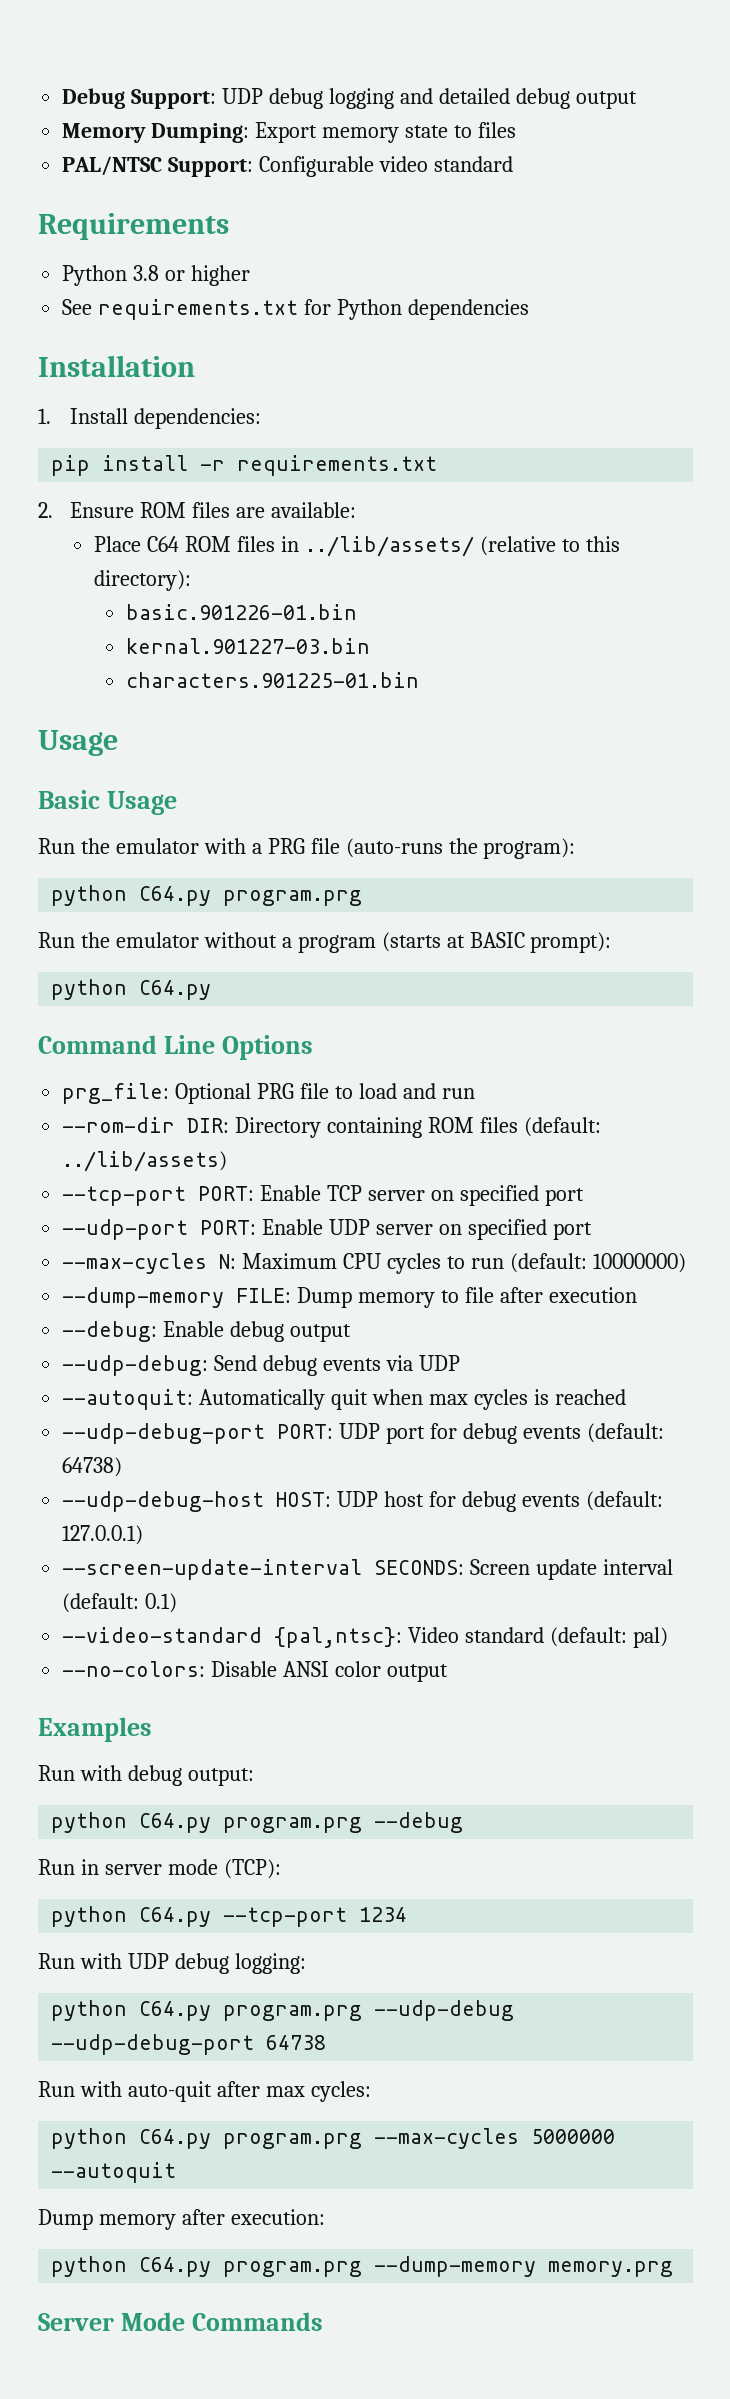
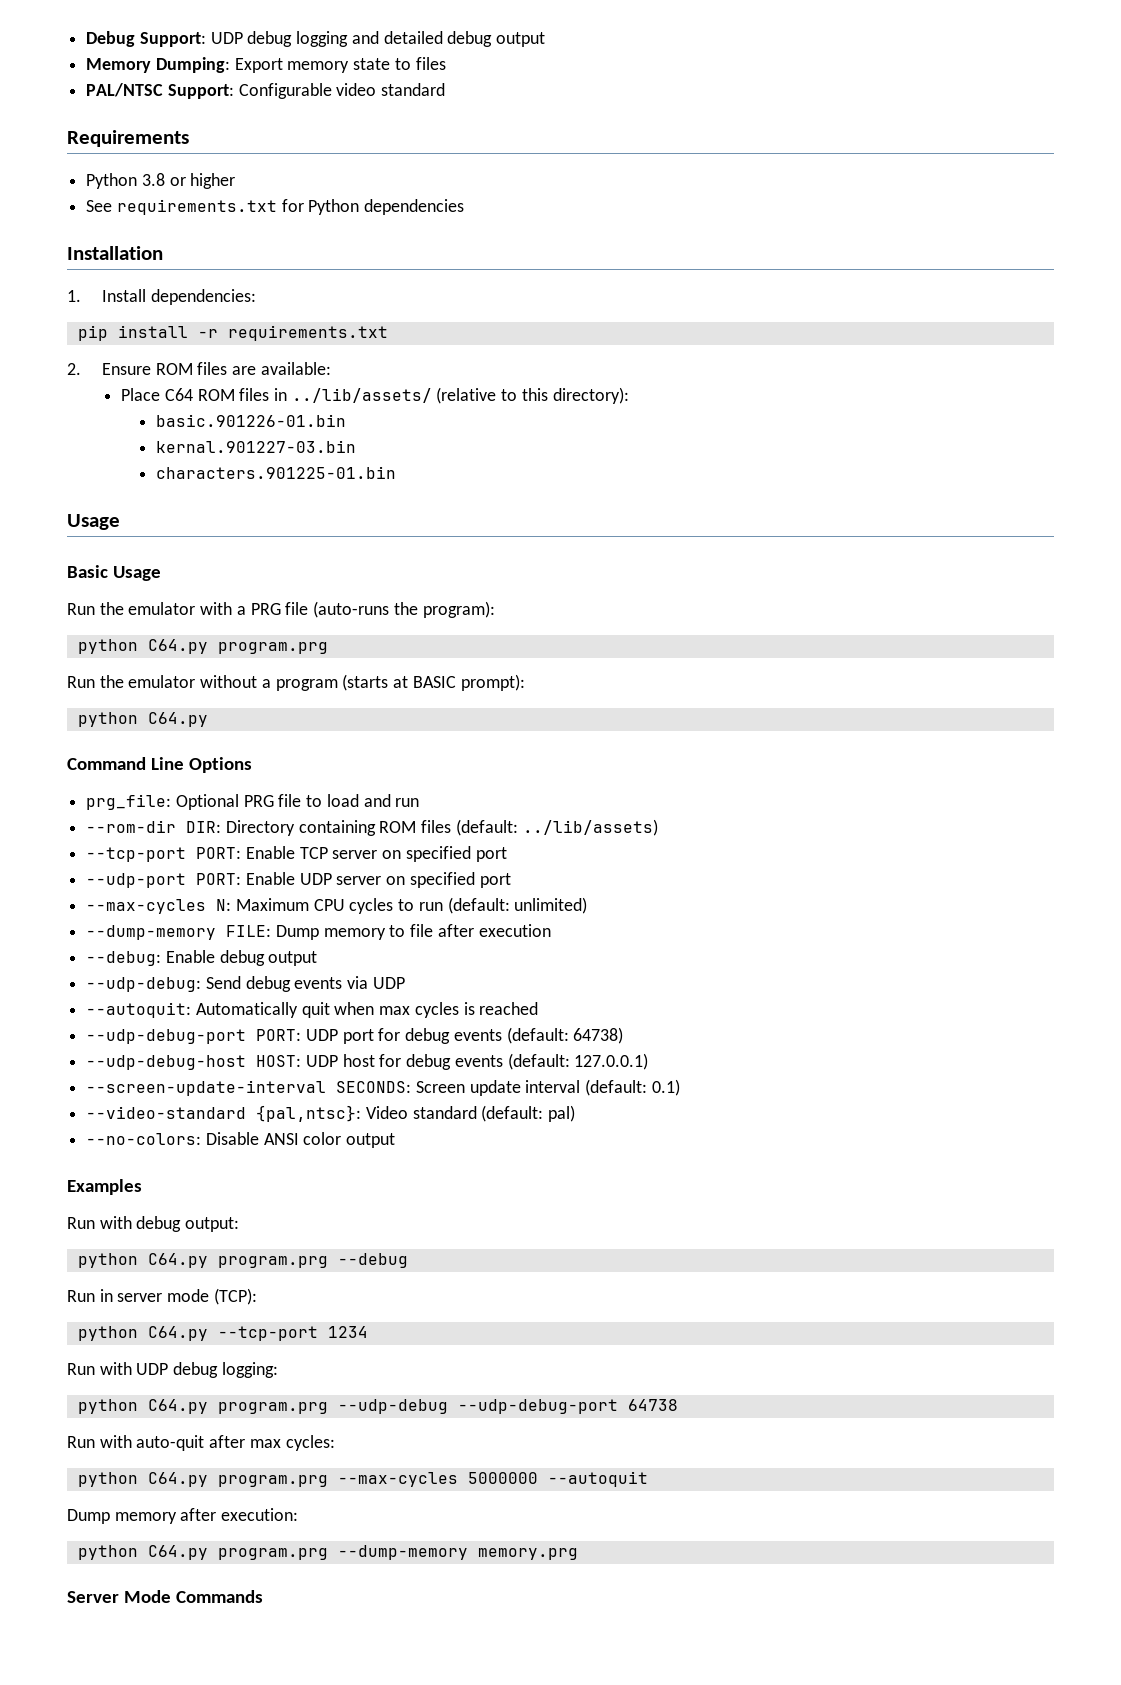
- --max-cycles N: Maximum CPU cycles to run (default: 10000000)
+ --max-cycles N: Maximum CPU cycles to run (default: unlimited)

